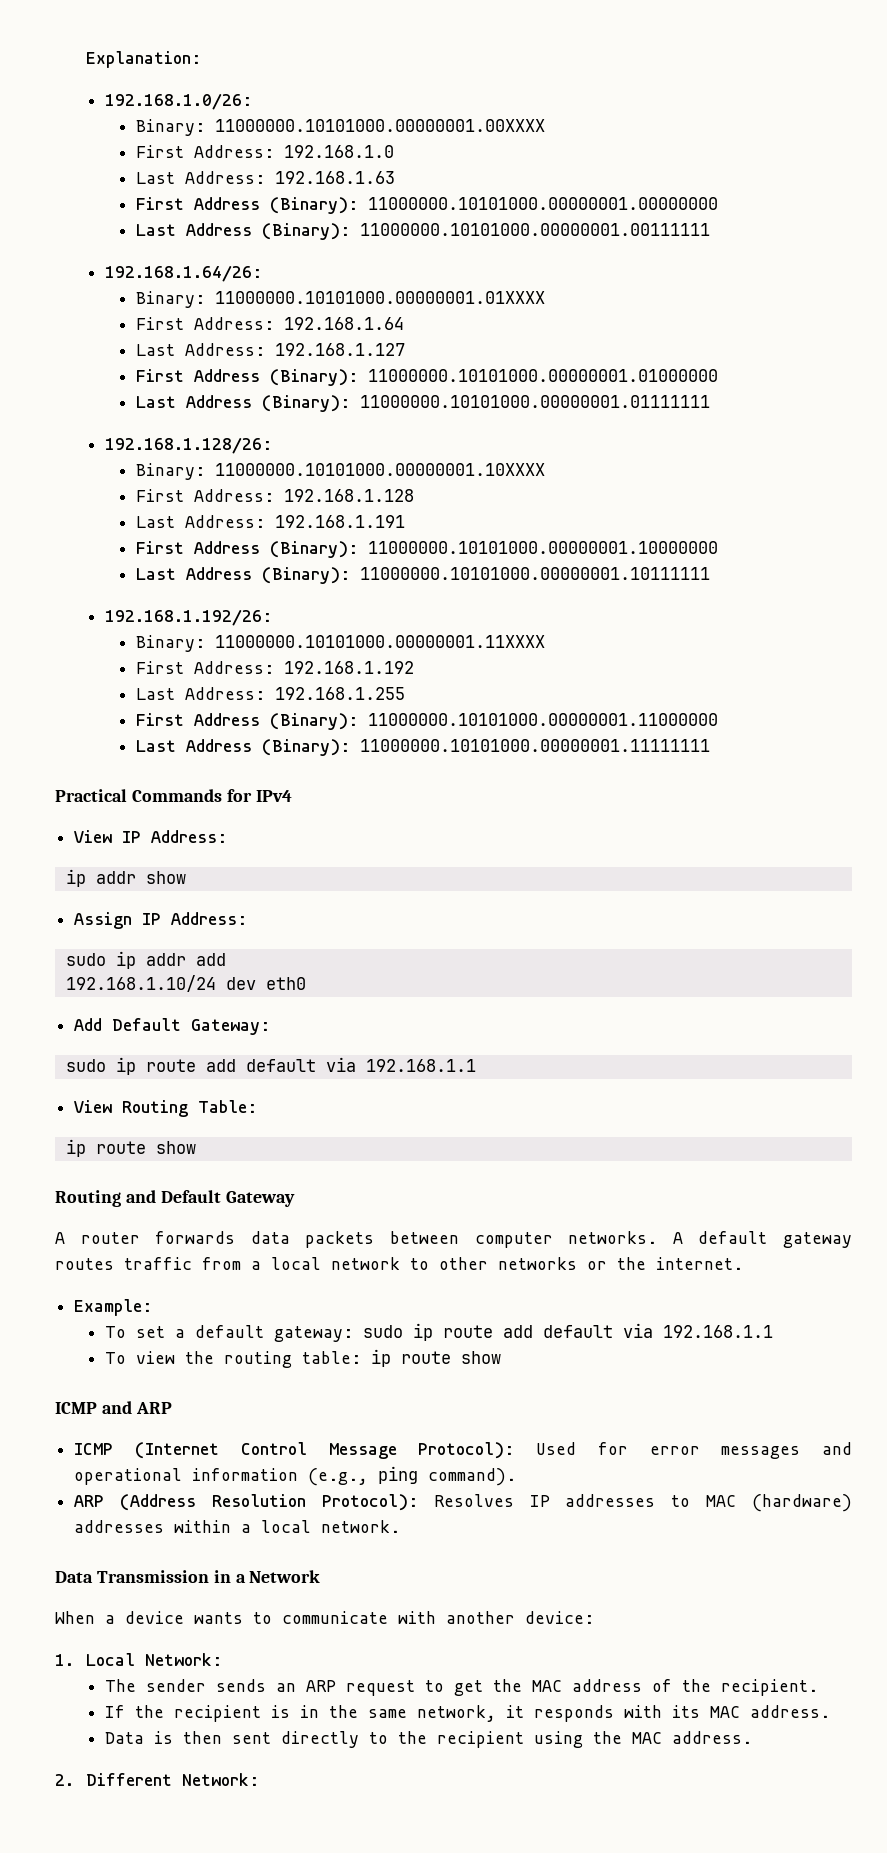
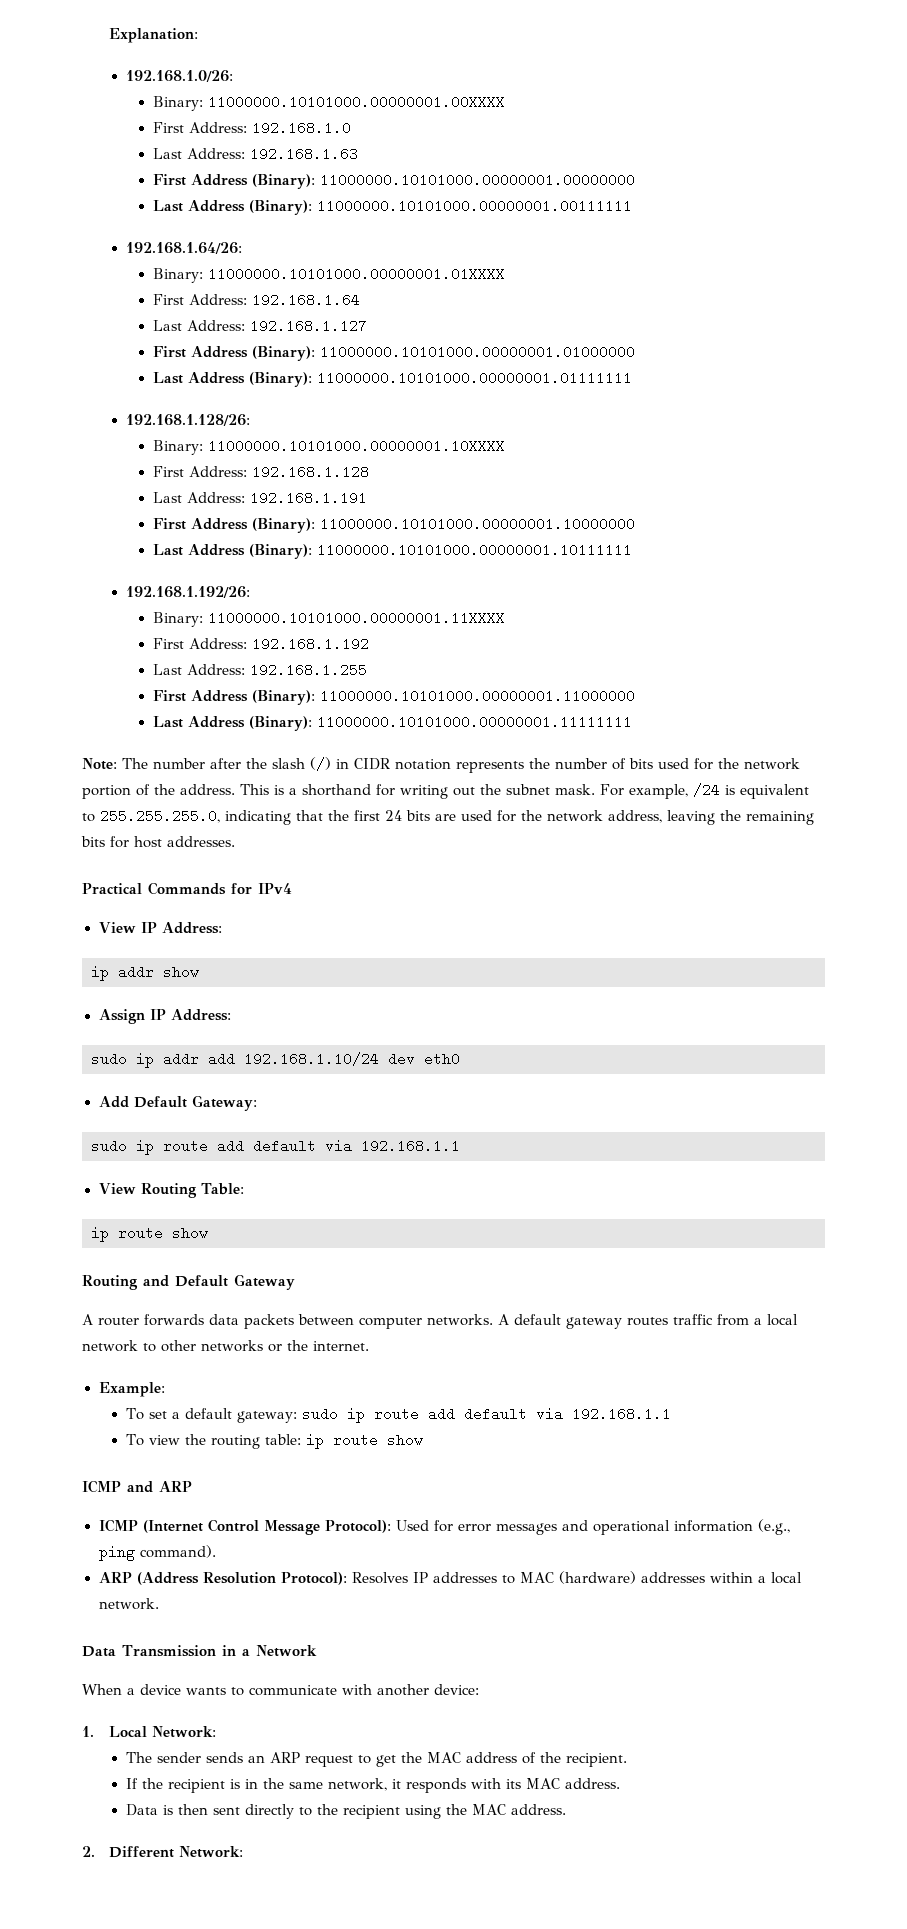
+ Note: The number after the slash (/) in CIDR notation represents the number of bits used for the network portion of the address. This is a shorthand for writing out the subnet mask. For example, /24 is equivalent to 255.255.255.0, indicating that the first 24 bits are used for the network address, leaving the remaining bits for host addresses.
- sudo ip addr add
- 192.168.1.10/24 dev eth0
+ sudo ip addr add 192.168.1.10/24 dev eth0

